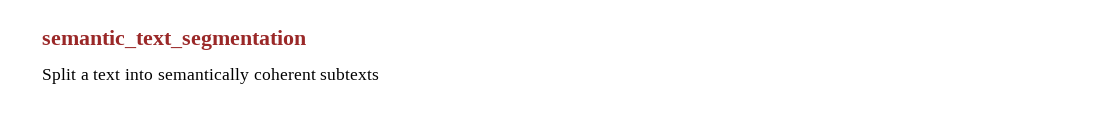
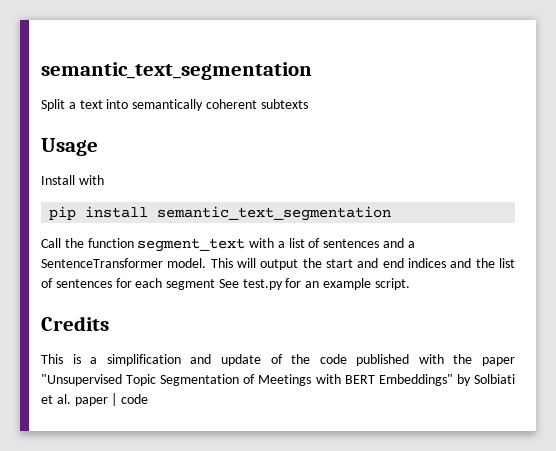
+ Usage
+ Install with
+ pip install semantic_text_segmentation
+ Call the function segment_text with a list of sentences and a SentenceTransformer model. This will output the start and end indices and the list of sentences for each segment See test.py for an example script.
+ Credits
+ This is a simplification and update of the code published with the paper "Unsupervised Topic Segmentation of Meetings with BERT Embeddings" by Solbiati et al. paper | code

